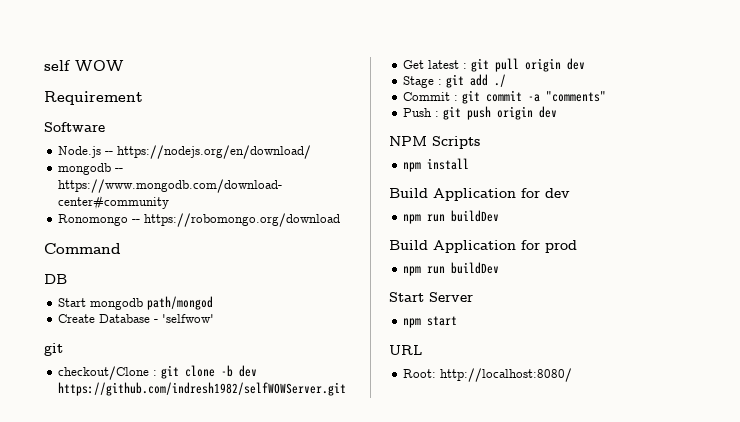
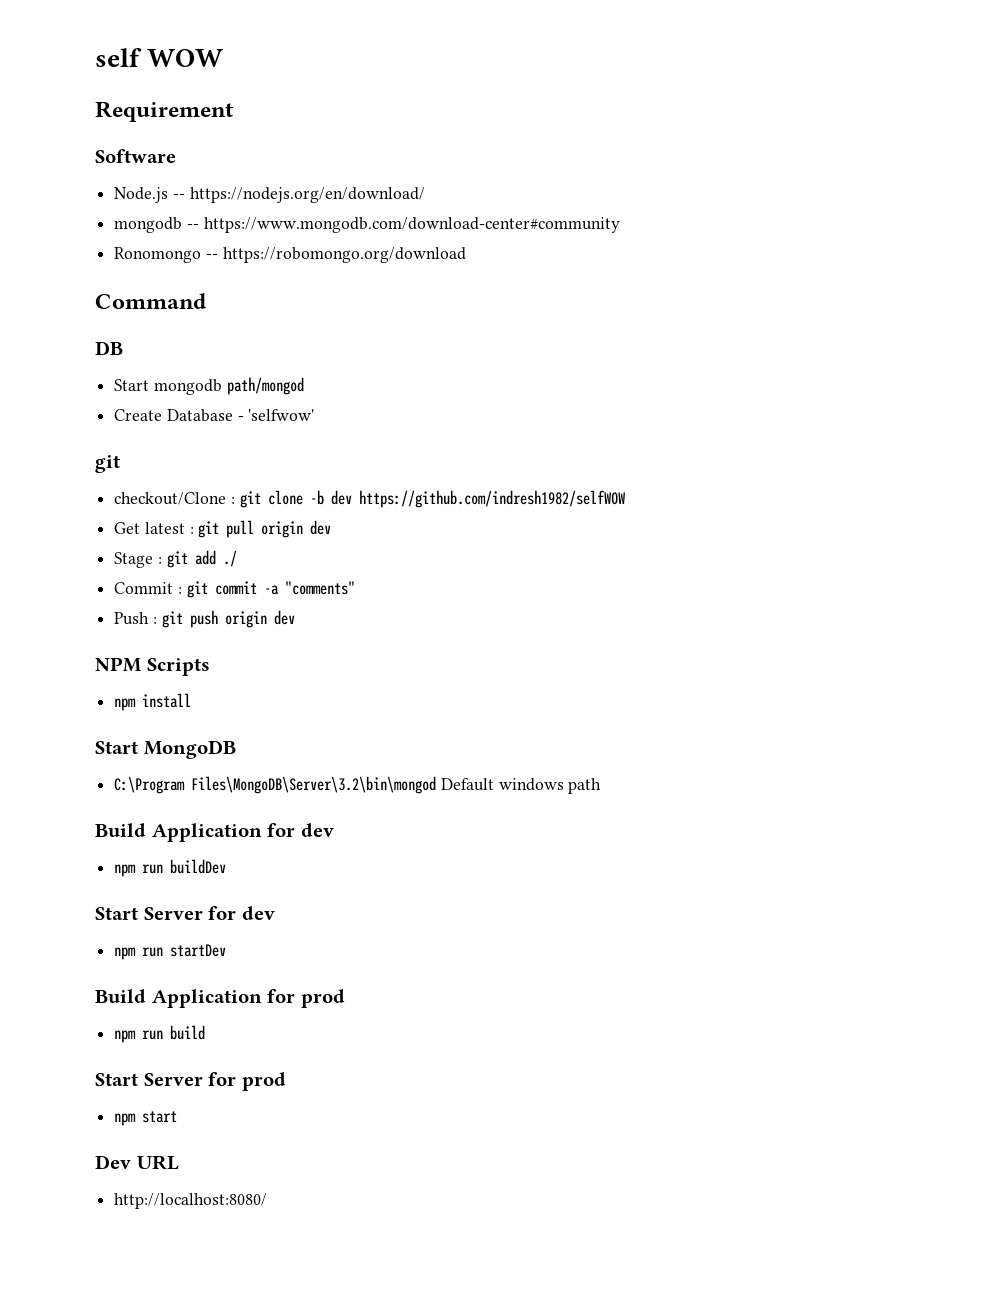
- checkout/Clone : git clone -b dev https://github.com/indresh1982/selfWOWServer.git
+ checkout/Clone : git clone -b dev https://github.com/indresh1982/selfWOW
+ Start MongoDB
+ C:\Program Files\MongoDB\Server\3.2\bin\mongod Default windows path
+ Start Server for dev
+ npm run startDev
  Build Application for prod
- npm run buildDev
- Start Server
+ npm run build
+ Start Server for prod
- URL
+ Dev URL
- Root: http://localhost:8080/
+ http://localhost:8080/

